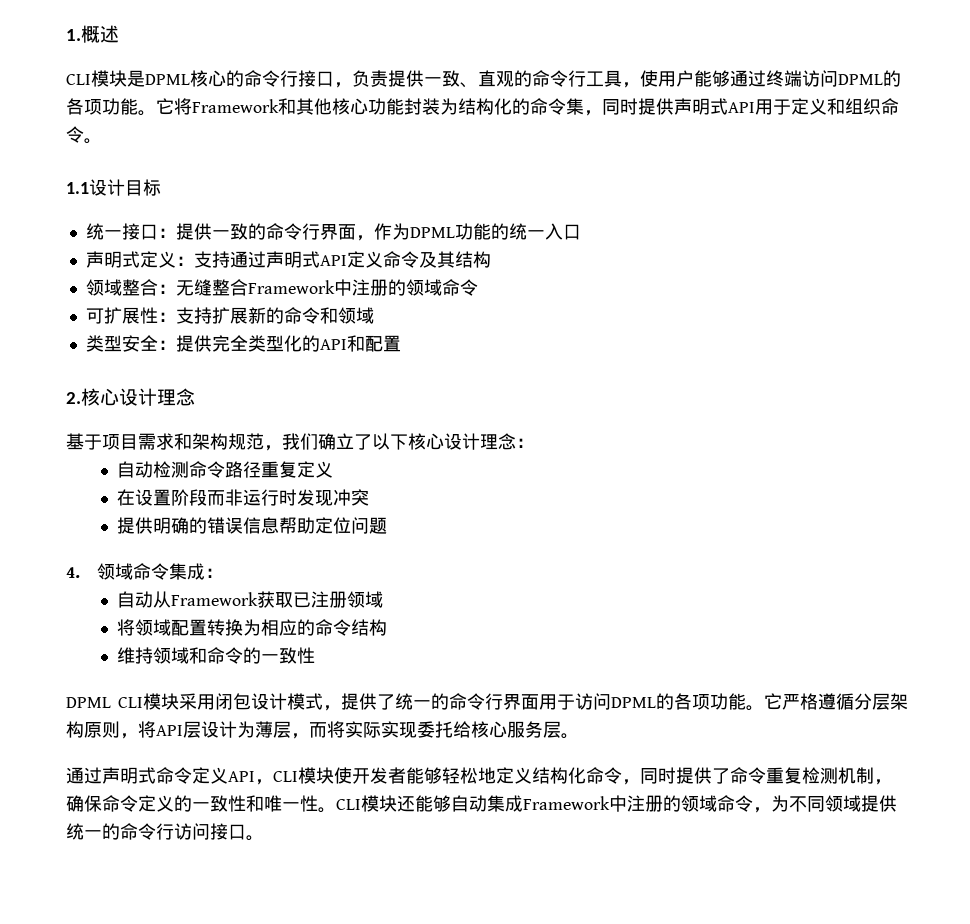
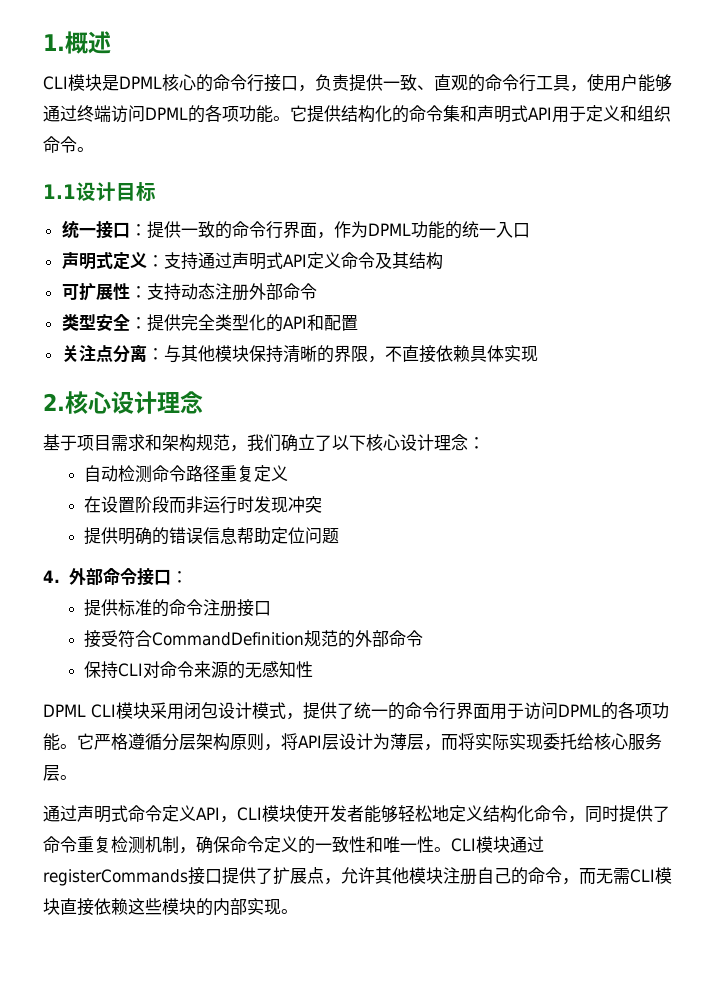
- 它将Framework和其他核心功能封装为结构化的命令集，同时提供声明式API用于定义和组织命令。
+ 它提供结构化的命令集和声明式API用于定义和组织命令。
- 领域整合：无缝整合Framework中注册的领域命令
- 可扩展性：支持扩展新的命令和领域
+ 可扩展性：支持动态注册外部命令
+ 关注点分离：与其他模块保持清晰的界限，不直接依赖具体实现
- 4.领域命令集成：
- 自动从Framework获取已注册领域
- 将领域配置转换为相应的命令结构
- 维持领域和命令的一致性
+ 4.外部命令接口：
+ 提供标准的命令注册接口
+ 接受符合CommandDefinition规范的外部命令
+ 保持CLI对命令来源的无感知性
- CLI模块还能够自动集成Framework中注册的领域命令，为不同领域提供统一的命令行访问接口。
+ CLI模块通过registerCommands接口提供了扩展点，允许其他模块注册自己的命令，而无需CLI模块直接依赖这些模块的内部实现。

